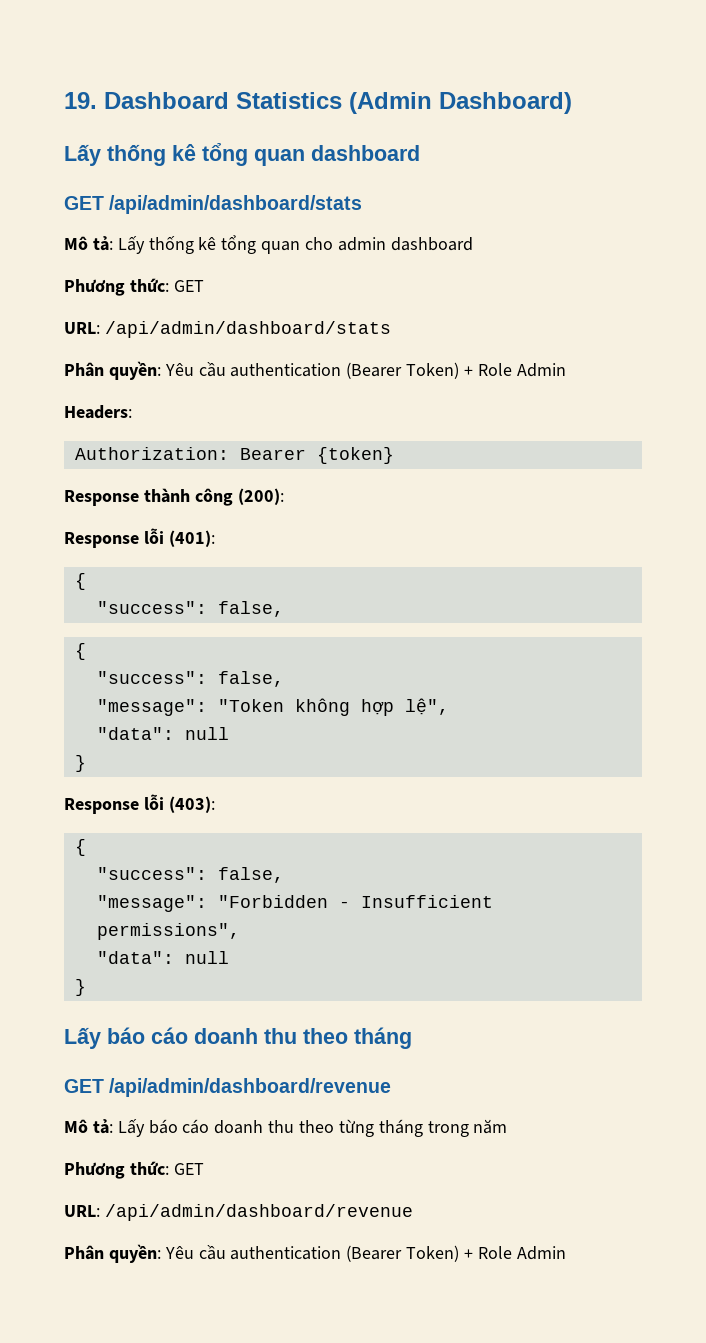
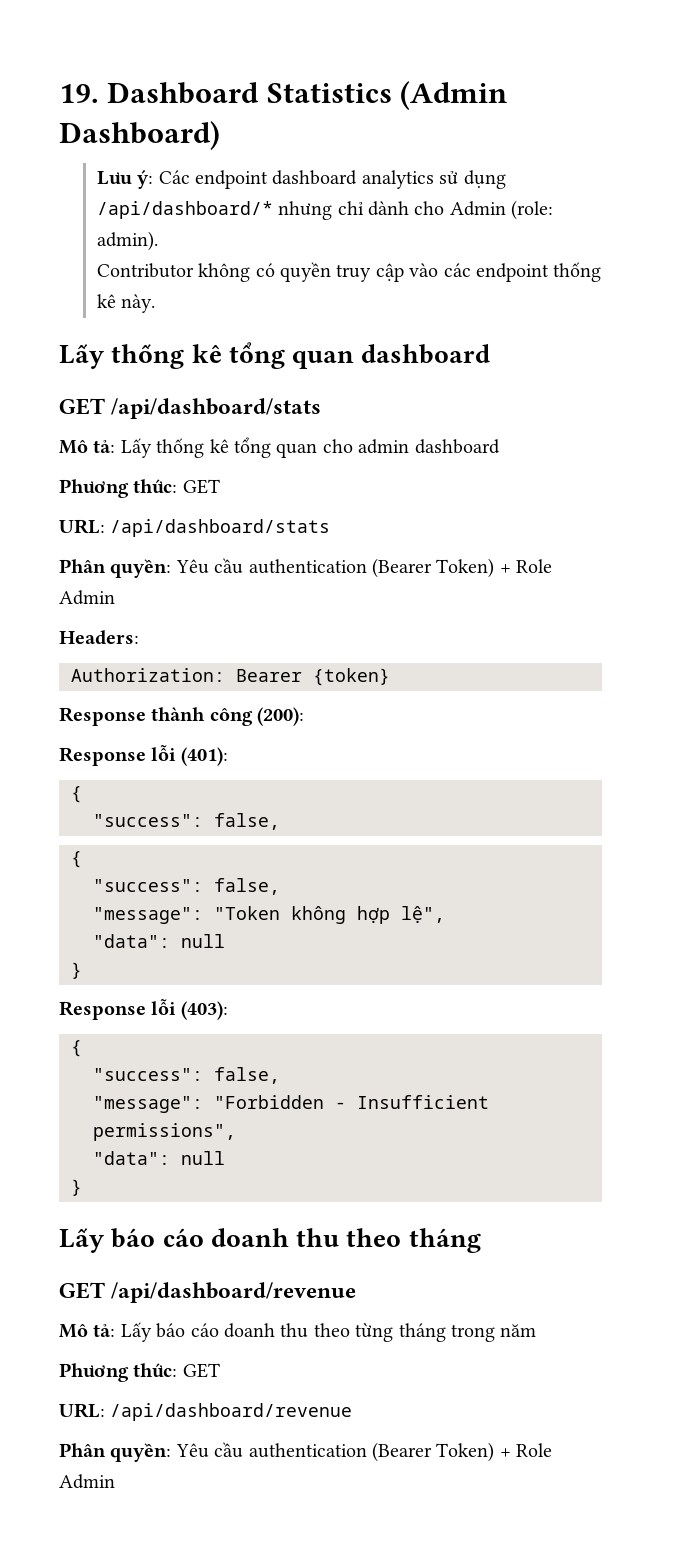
+ Lưu ý: Các endpoint dashboard analytics sử dụng /api/dashboard/* nhưng chỉ dành cho Admin (role: admin).
+ Contributor không có quyền truy cập vào các endpoint thống kê này.
- GET /api/admin/dashboard/stats
+ GET /api/dashboard/stats
- URL: /api/admin/dashboard/stats
+ URL: /api/dashboard/stats
- GET /api/admin/dashboard/revenue
+ GET /api/dashboard/revenue
- URL: /api/admin/dashboard/revenue
+ URL: /api/dashboard/revenue

